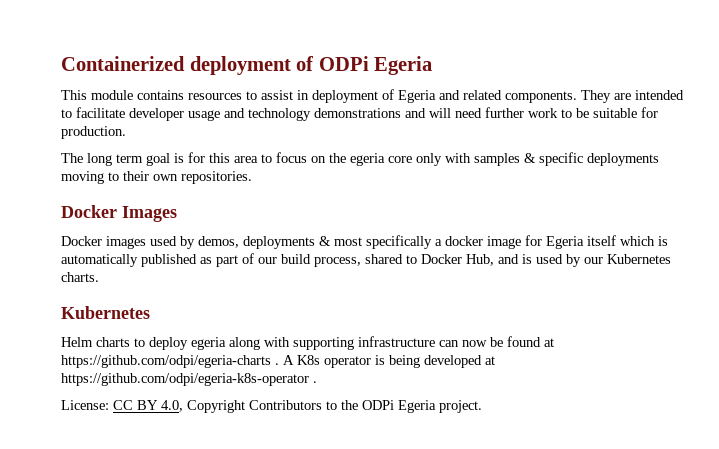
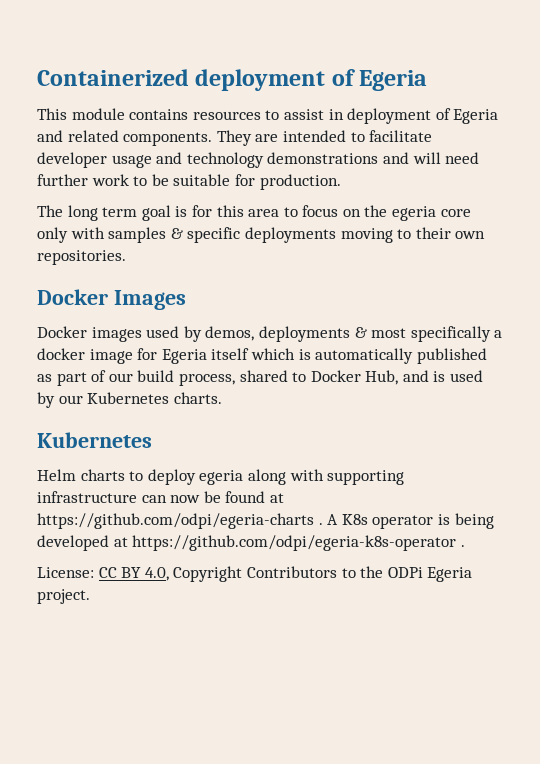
- Containerized deployment of ODPi Egeria
+ Containerized deployment of Egeria

